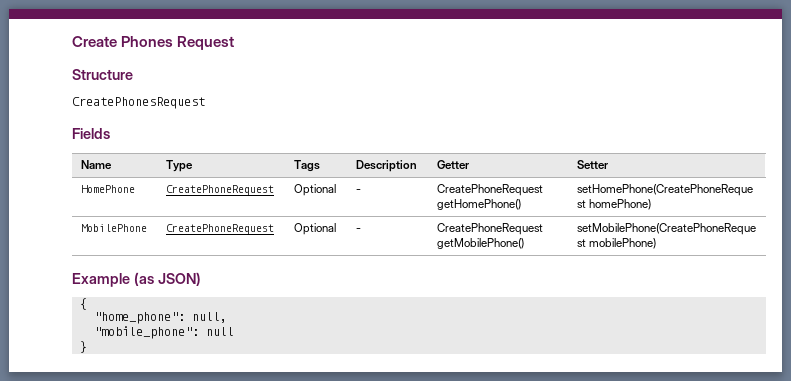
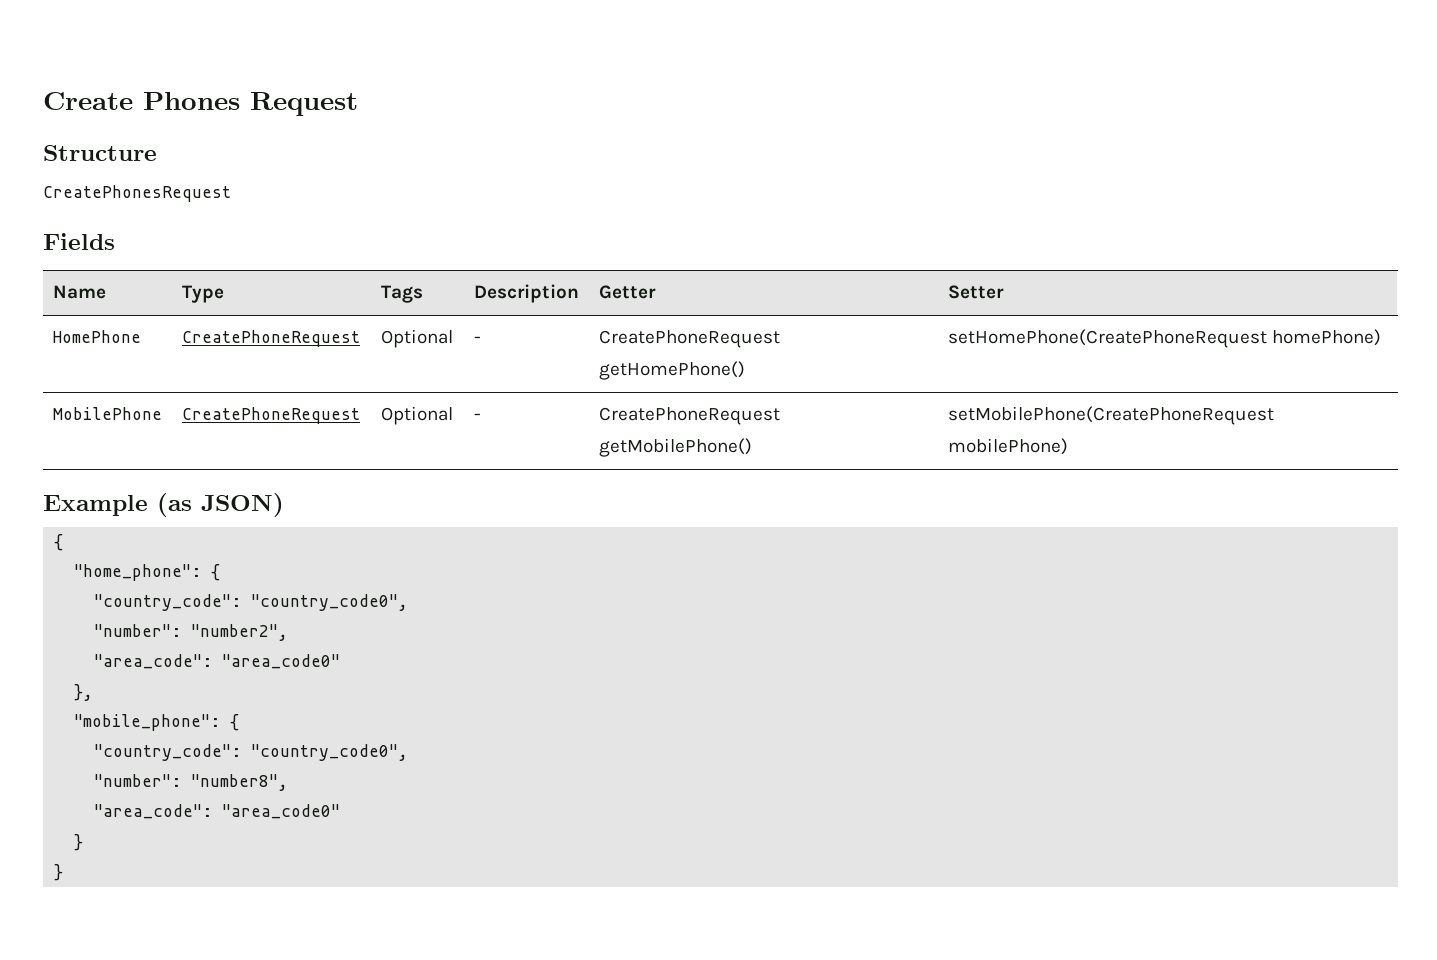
- "home_phone": null,
- "mobile_phone": null
+ "home_phone": {
+ "country_code": "country_code0",
+ "number": "number2",
+ "area_code": "area_code0"
+ },
+ "mobile_phone": {
+ "country_code": "country_code0",
+ "number": "number8",
+ "area_code": "area_code0"
+ }

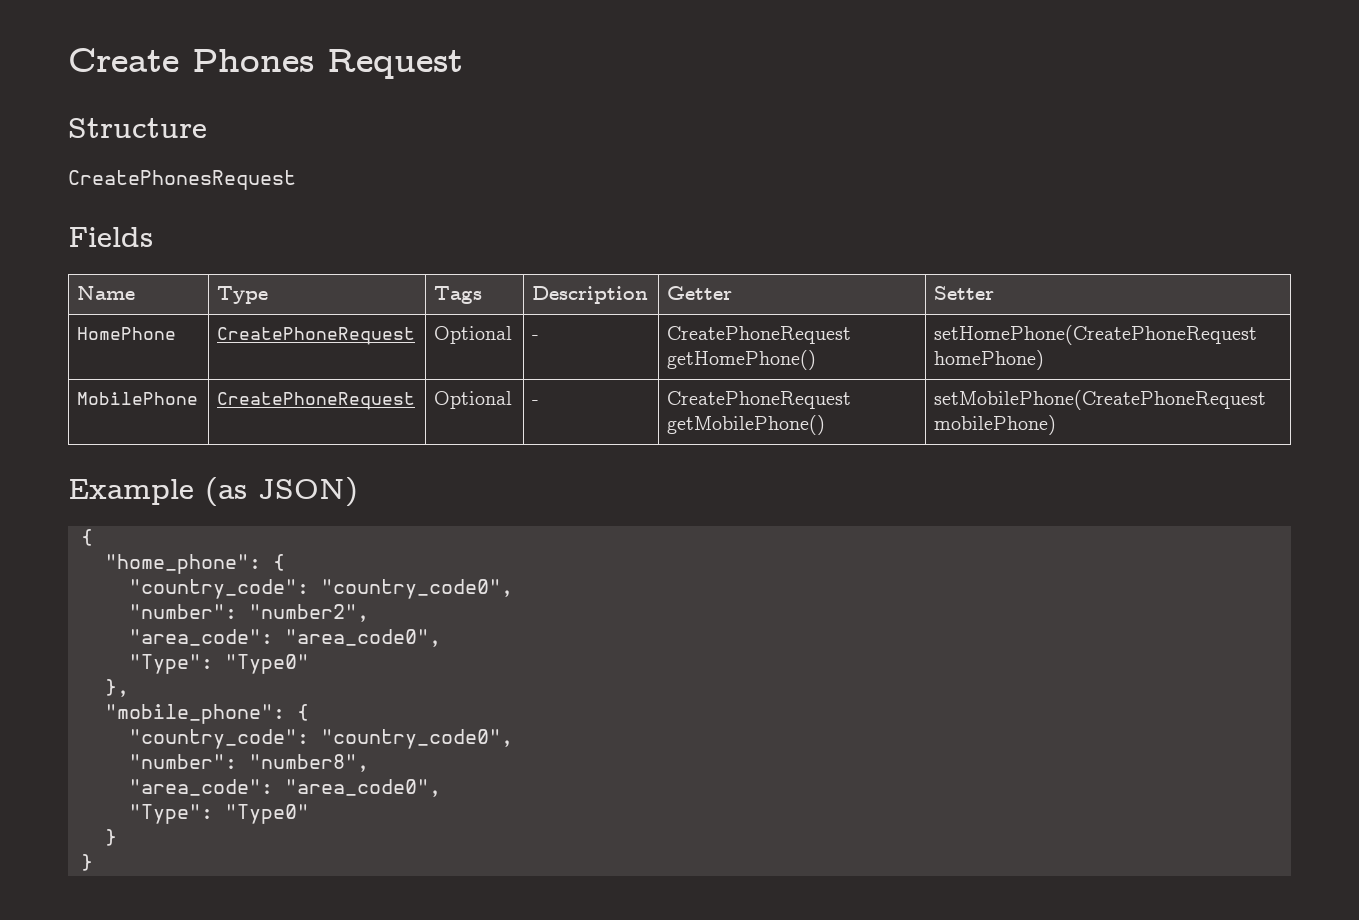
  "number": "number2",
- "area_code": "area_code0"
+ "area_code": "area_code0",
+ "Type": "Type0"
  "number": "number8",
- "area_code": "area_code0"
+ "area_code": "area_code0",
+ "Type": "Type0"

